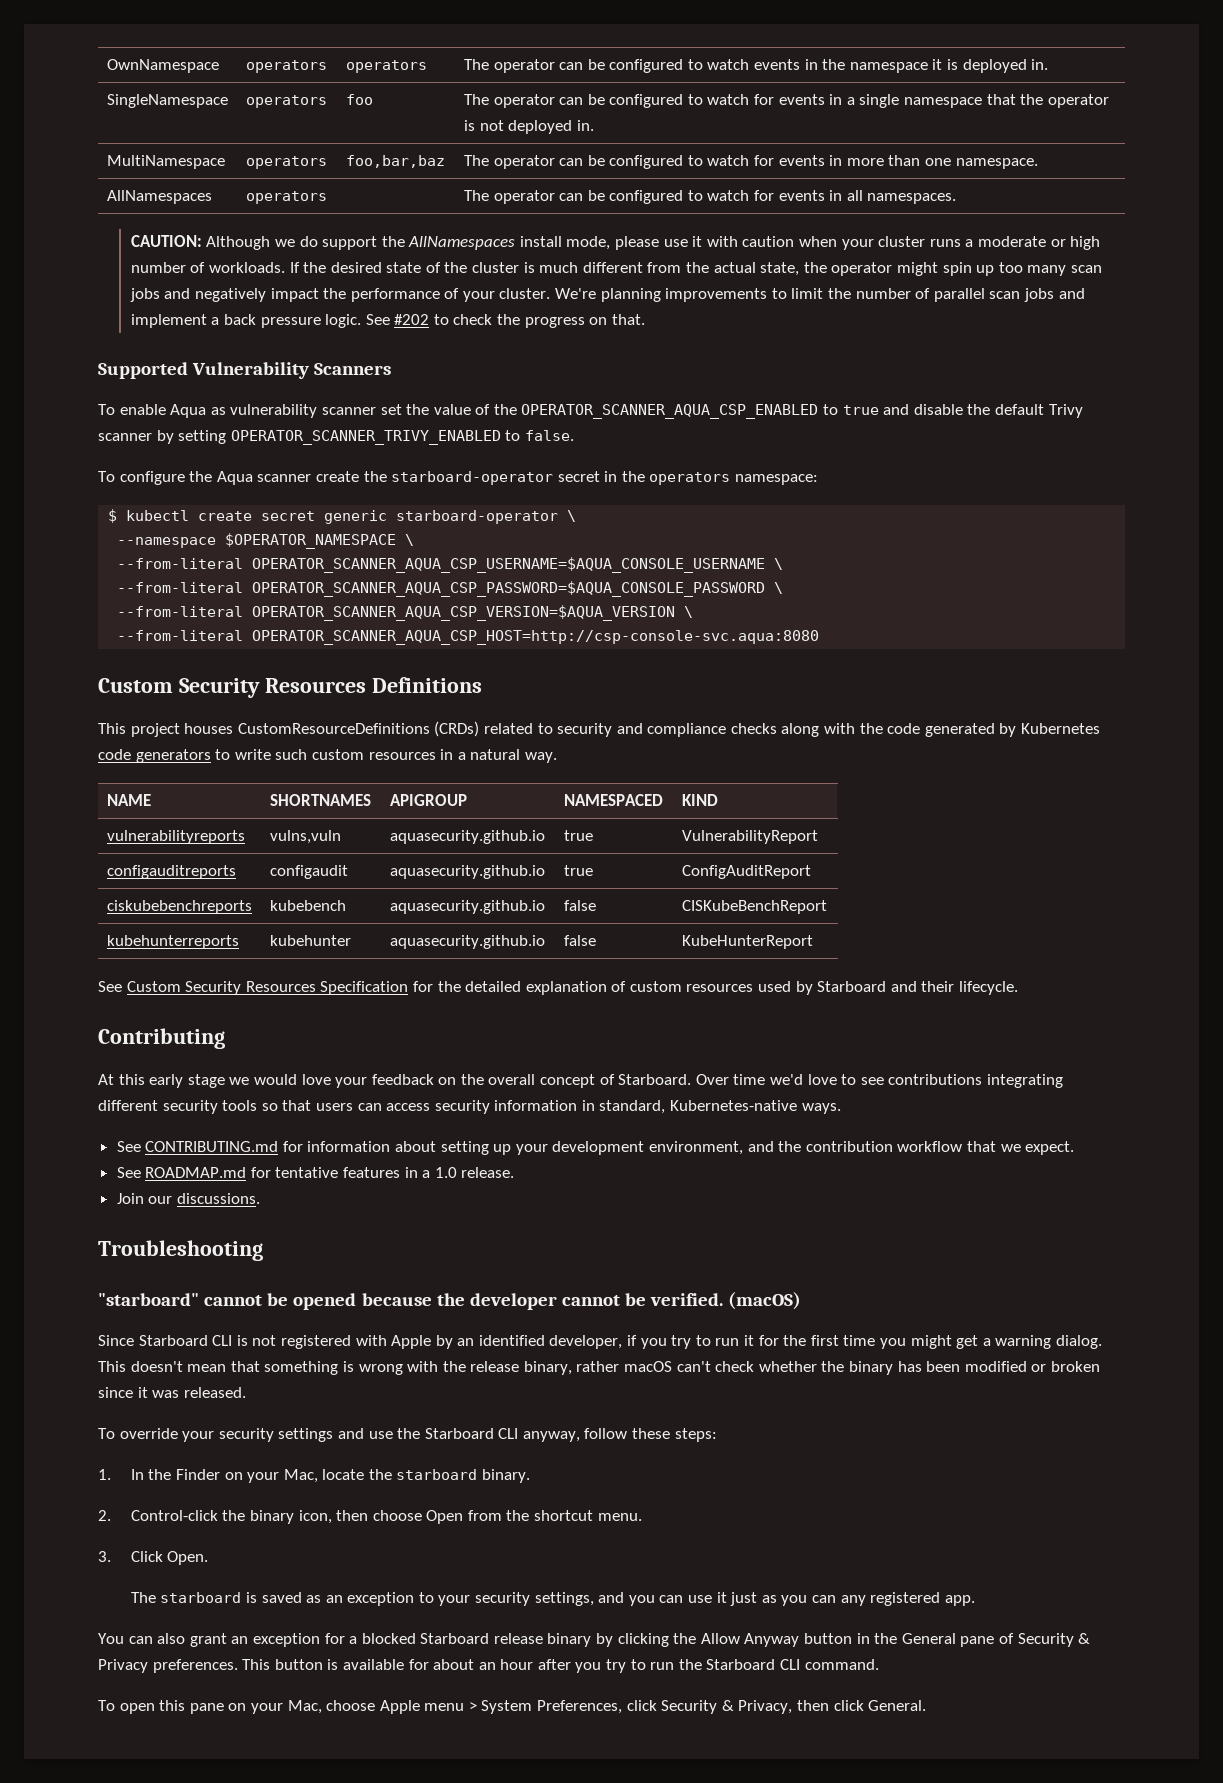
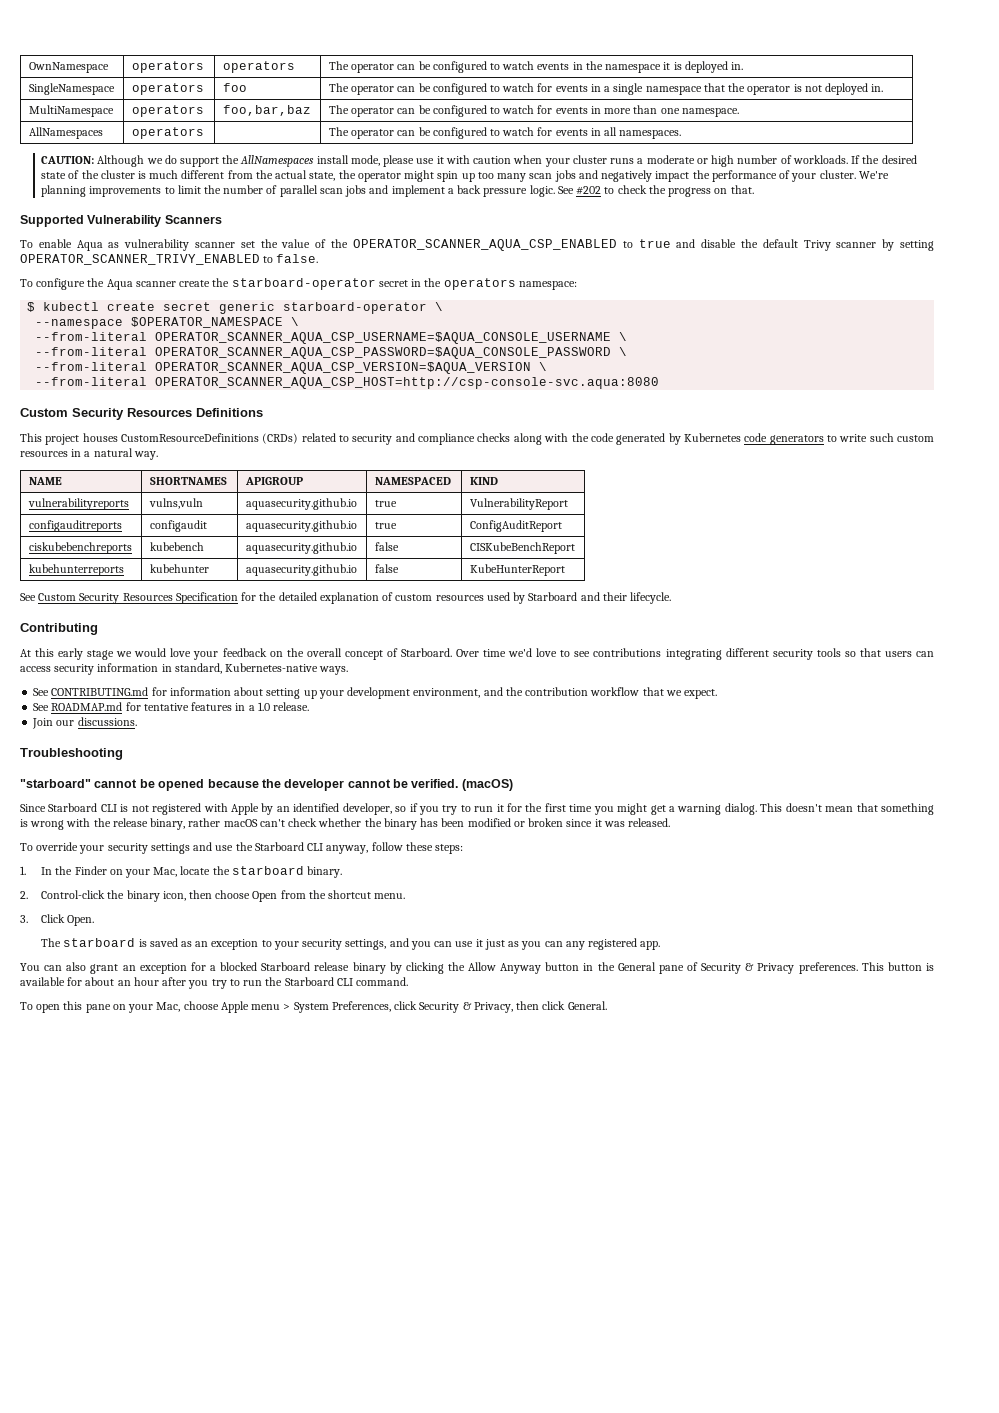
- Since Starboard CLI is not registered with Apple by an identified developer, if you try to run it for the first time you might get a warning dialog.
+ Since Starboard CLI is not registered with Apple by an identified developer, so if you try to run it for the first time you might get a warning dialog.

